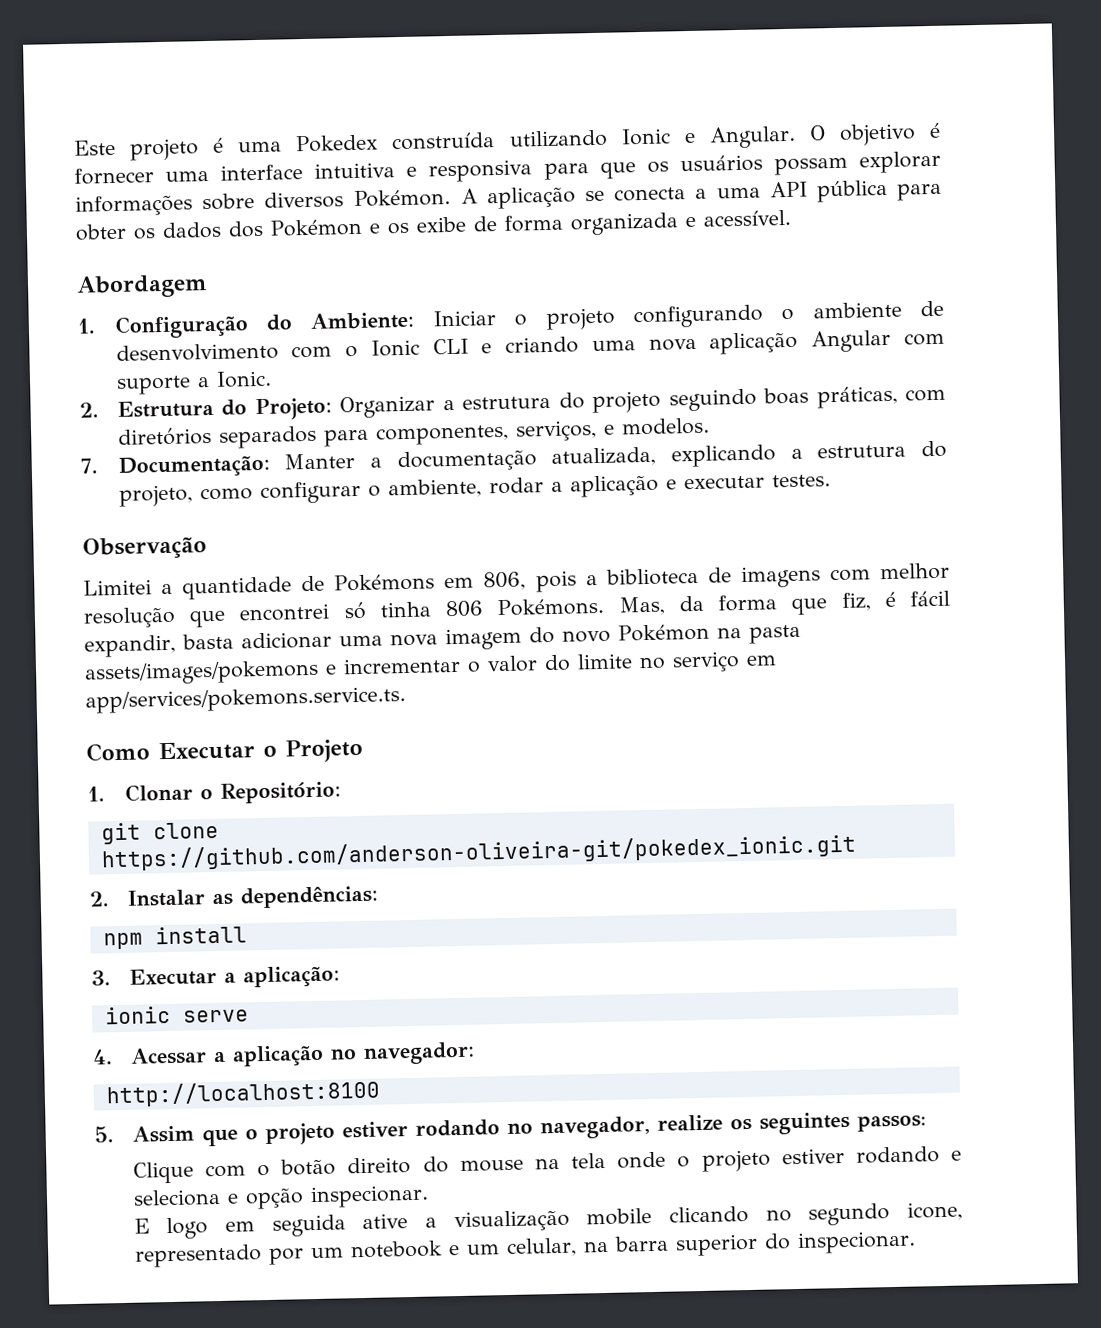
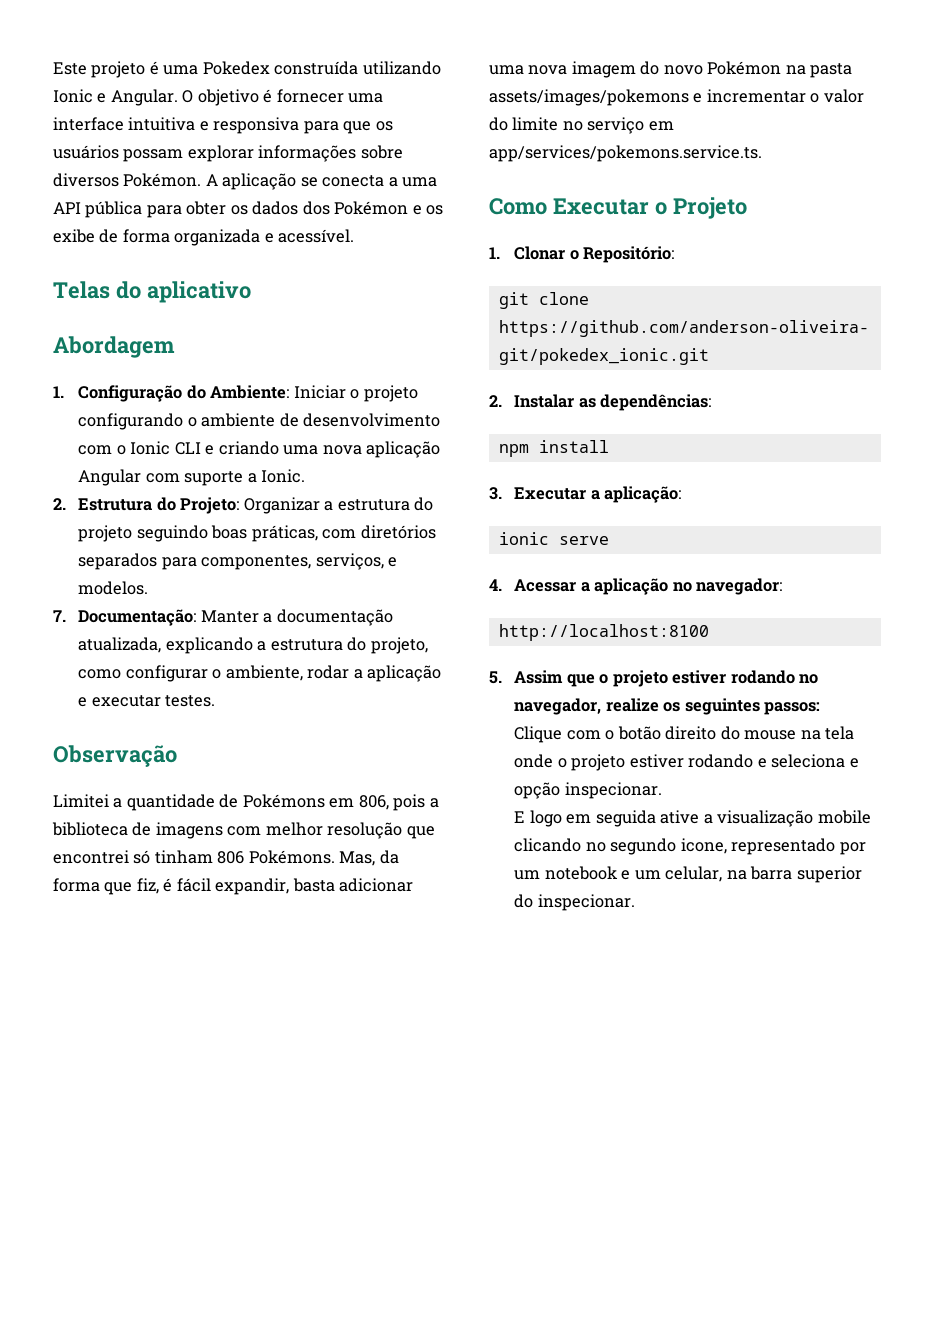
+ Telas do aplicativo
- Limitei a quantidade de Pokémons em 806, pois a biblioteca de imagens com melhor resolução que encontrei só tinha 806 Pokémons.
+ Limitei a quantidade de Pokémons em 806, pois a biblioteca de imagens com melhor resolução que encontrei só tinham 806 Pokémons.

